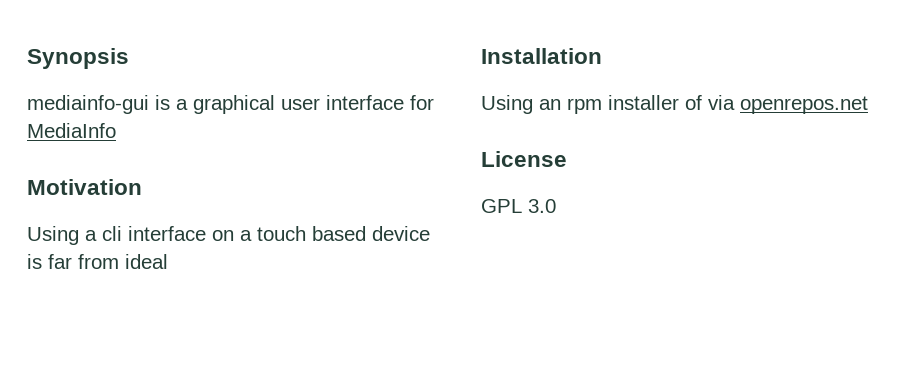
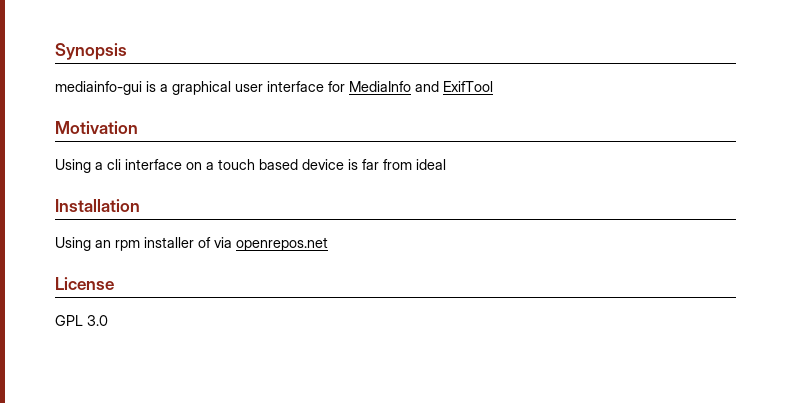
- mediainfo-gui is a graphical user interface for MediaInfo
+ mediainfo-gui is a graphical user interface for MediaInfo and ExifTool

